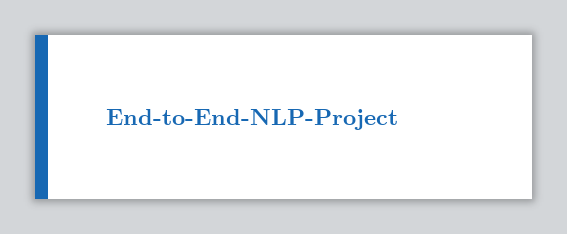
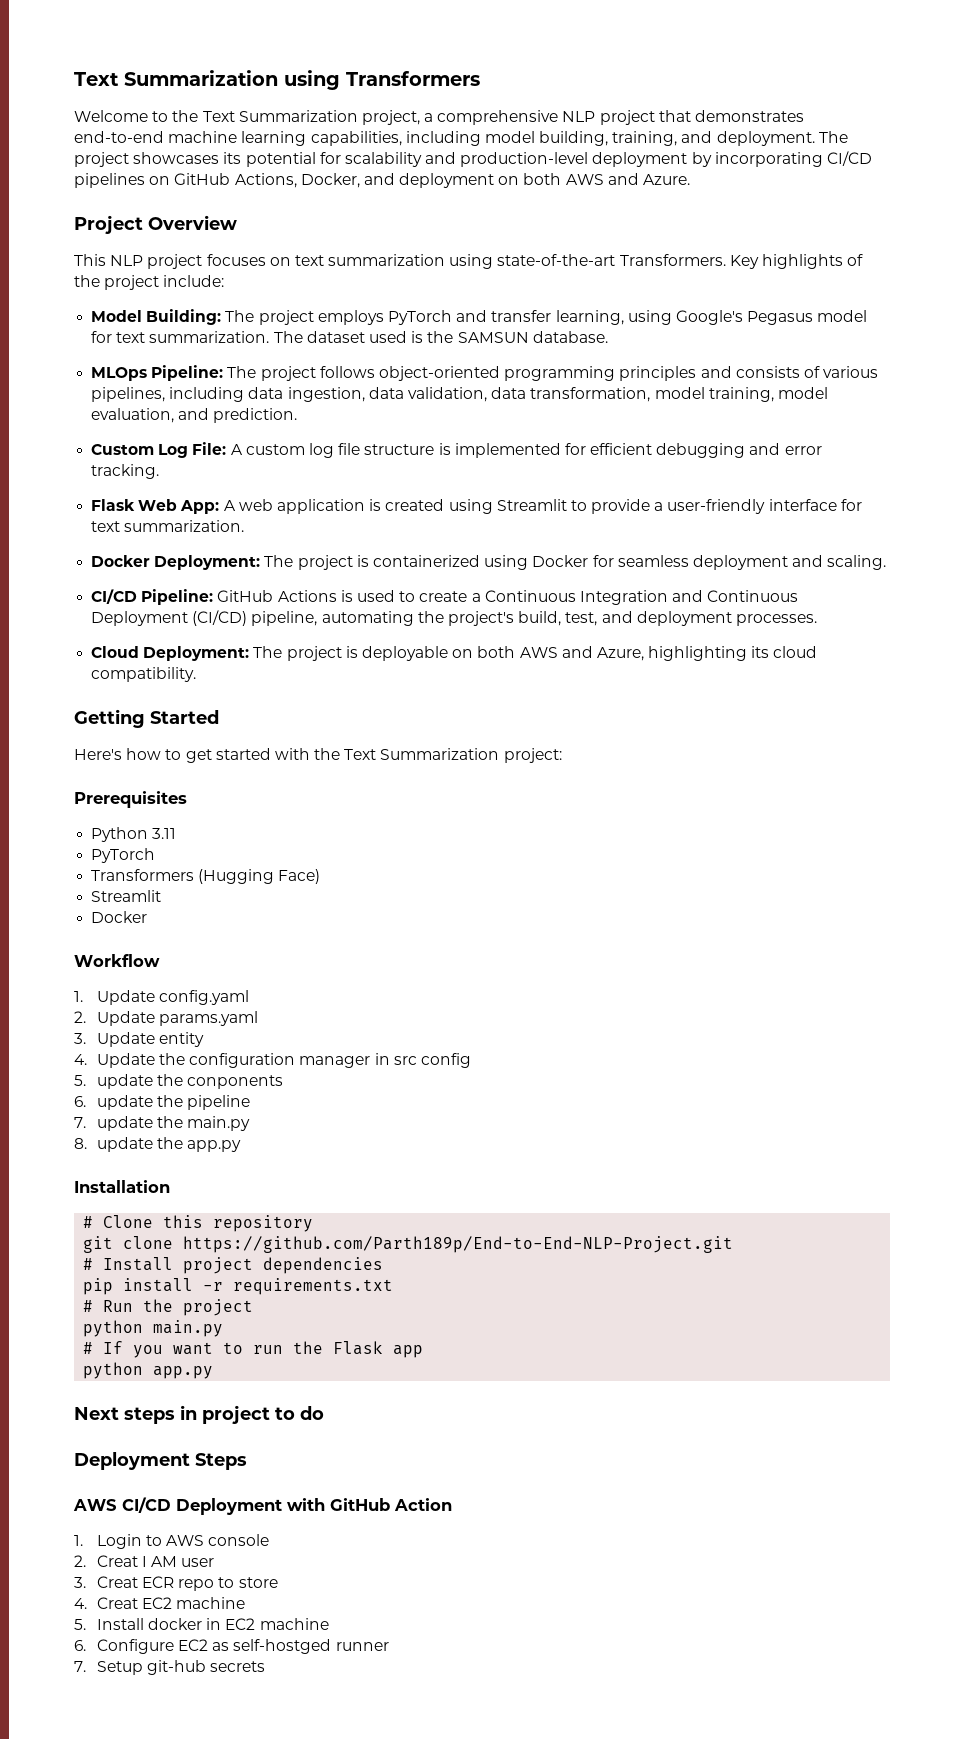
- End-to-End-NLP-Project
+ Text Summarization using Transformers
+ Welcome to the Text Summarization project, a comprehensive NLP project that demonstrates end-to-end machine learning capabilities, including model building, training, and deployment. The project showcases its potential for scalability and production-level deployment by incorporating CI/CD pipelines on GitHub Actions, Docker, and deployment on both AWS and Azure.
+ Project Overview
+ This NLP project focuses on text summarization using state-of-the-art Transformers. Key highlights of the project include:
+ Model Building: The project employs PyTorch and transfer learning, using Google's Pegasus model for text summarization. The dataset used is the SAMSUN database.
+ MLOps Pipeline: The project follows object-oriented programming principles and consists of various pipelines, including data ingestion, data validation, data transformation, model training, model evaluation, and prediction.
+ Custom Log File: A custom log file structure is implemented for efficient debugging and error tracking.
+ Flask Web App: A web application is created using Streamlit to provide a user-friendly interface for text summarization.
+ Docker Deployment: The project is containerized using Docker for seamless deployment and scaling.
+ CI/CD Pipeline: GitHub Actions is used to create a Continuous Integration and Continuous Deployment (CI/CD) pipeline, automating the project's build, test, and deployment processes.
+ Cloud Deployment: The project is deployable on both AWS and Azure, highlighting its cloud compatibility.
+ Getting Started
+ Here's how to get started with the Text Summarization project:
+ Prerequisites
+ Python 3.11
+ PyTorch
+ Transformers (Hugging Face)
+ Streamlit
+ Docker
+ Workflow
+ 1. Update config.yaml
+ 2. Update params.yaml
+ 3. Update entity
+ 4. Update the configuration manager in src config
+ 5. update the conponents
+ 6. update the pipeline
+ 7. update the main.py
+ 8. update the app.py
+ Installation
+ # Clone this repository
+ git clone https://github.com/Parth189p/End-to-End-NLP-Project.git
+ # Install project dependencies
+ pip install -r requirements.txt
+ # Run the project
+ python main.py
+ # If you want to run the Flask app
+ python app.py
+ Next steps in project to do
+ Deployment Steps
+ AWS CI/CD Deployment with GitHub Action
+ 1. Login to AWS console
+ 2. Creat I AM user
+ 3. Creat ECR repo to store
+ 4. Creat EC2 machine
+ 5. Install docker in EC2 machine
+ 6. Configure EC2 as self-hostged runner
+ 7. Setup git-hub secrets

